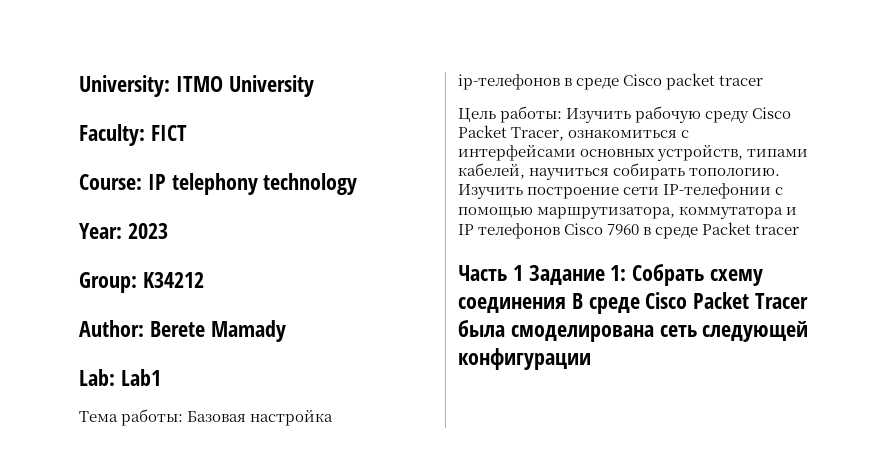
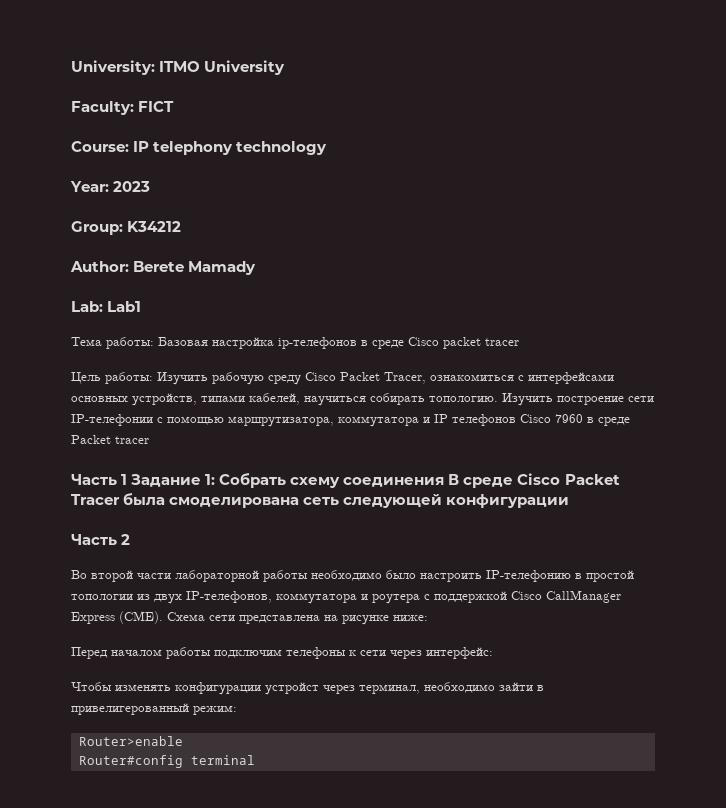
+ Часть 2
+ Во второй части лабораторной работы необходимо было настроить IP-телефонию в простой топологии из двух IP-телефонов, коммутатора и роутера с поддержкой Cisco CallManager Express (CME). Схема сети представлена на рисунке ниже:
+ Перед началом работы подключим телефоны к сети через интерфейс:
+ Чтобы изменять конфигурации устройст через терминал, необходимо зайти в привелигерованный режим:
+ Router>enable
+ Router#config terminal

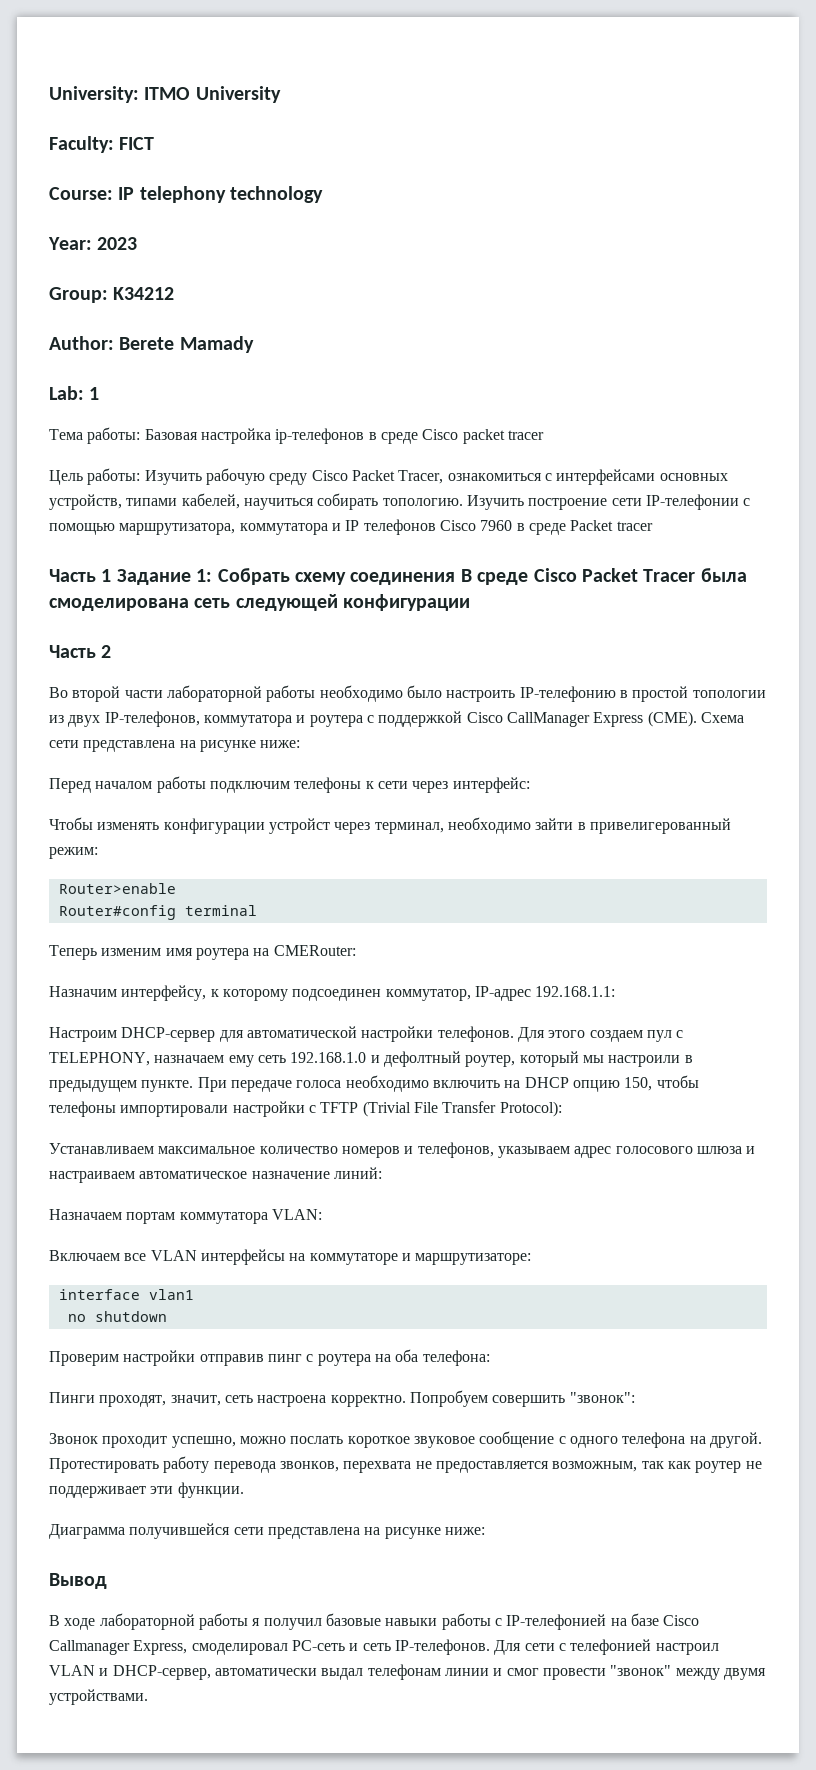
- Lab: Lab1
+ Lab: 1
+ Теперь изменим имя роутера на CMERouter:
+ Назначим интерфейсу, к которому подсоединен коммутатор, IP-адрес 192.168.1.1:
+ Настроим DHCP-сервер для автоматической настройки телефонов. Для этого создаем пул с TELEPHONY, назначаем ему сеть 192.168.1.0 и дефолтный роутер, который мы настроили в предыдущем пункте. При передаче голоса необходимо включить на DHCP опцию 150, чтобы телефоны импортировали настройки с TFTP (Trivial File Transfer Protocol):
+ Устанавливаем максимальное количество номеров и телефонов, указываем адрес голосового шлюза и настраиваем автоматическое назначение линий:
+ Назначаем портам коммутатора VLAN:
+ Включаем все VLAN интерфейсы на коммутаторе и маршрутизаторе:
+ interface vlan1
+ no shutdown
+ Проверим настройки отправив пинг с роутера на оба телефона:
+ Пинги проходят, значит, сеть настроена корректно. Попробуем совершить "звонок":
+ Звонок проходит успешно, можно послать короткое звуковое сообщение с одного телефона на другой. Протестировать работу перевода звонков, перехвата не предоставляется возможным, так как роутер не поддерживает эти функции.
+ Диаграмма получившейся сети представлена на рисунке ниже:
+ Вывод
+ В ходе лабораторной работы я получил базовые навыки работы с IP-телефонией на базе Cisco Callmanager Express, смоделировал PC-сеть и сеть IP-телефонов. Для сети c телефонией настроил VLAN и DHCP-сервер, автоматически выдал телефонам линии и смог провести "звонок" между двумя устройствами.

